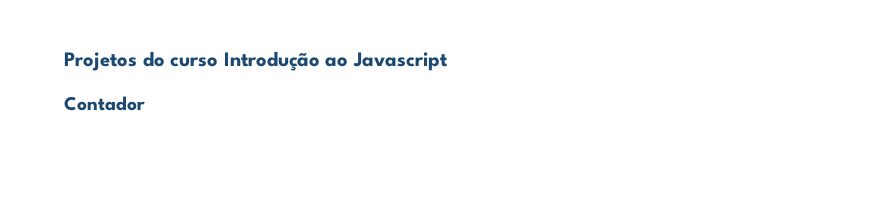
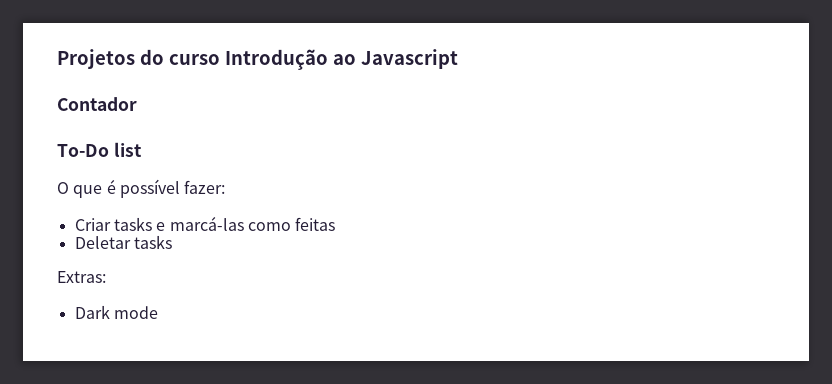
+ To-Do list
+ O que é possível fazer:
+ Criar tasks e marcá-las como feitas
+ Deletar tasks
+ Extras:
+ Dark mode

